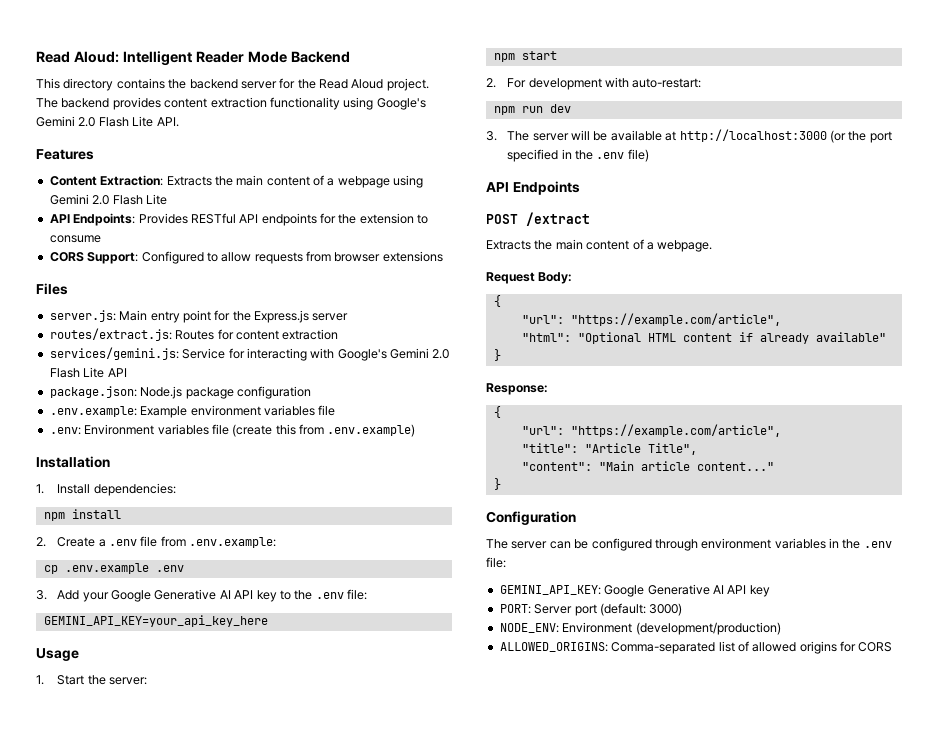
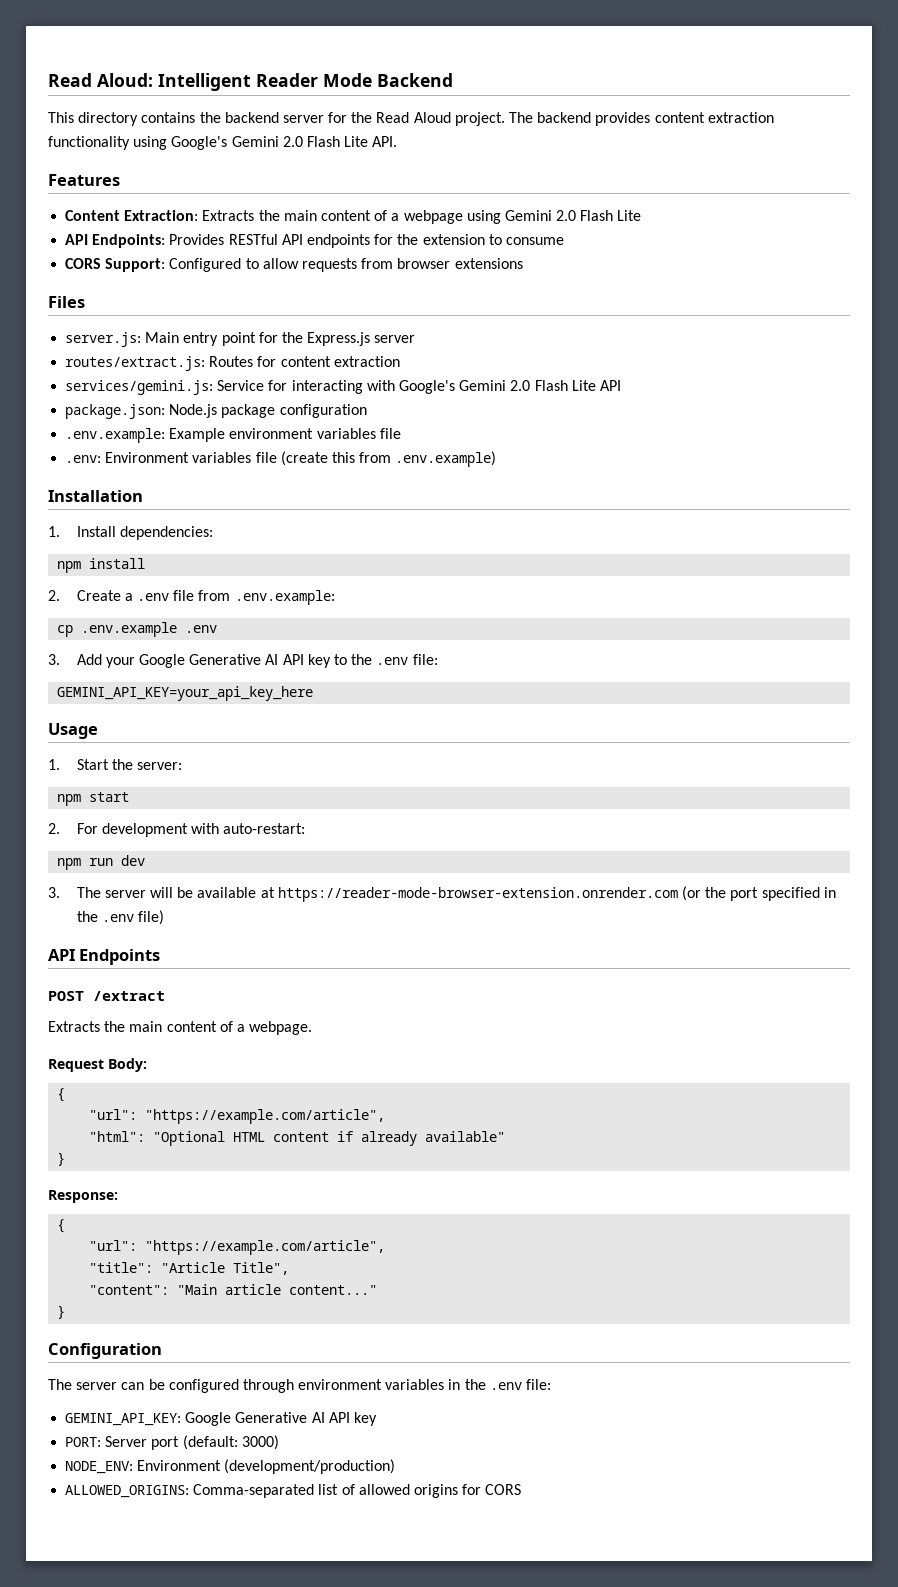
- 3. The server will be available at http://localhost:3000 (or the port specified in the .env file)
+ 3. The server will be available at https://reader-mode-browser-extension.onrender.com (or the port specified in the .env file)

